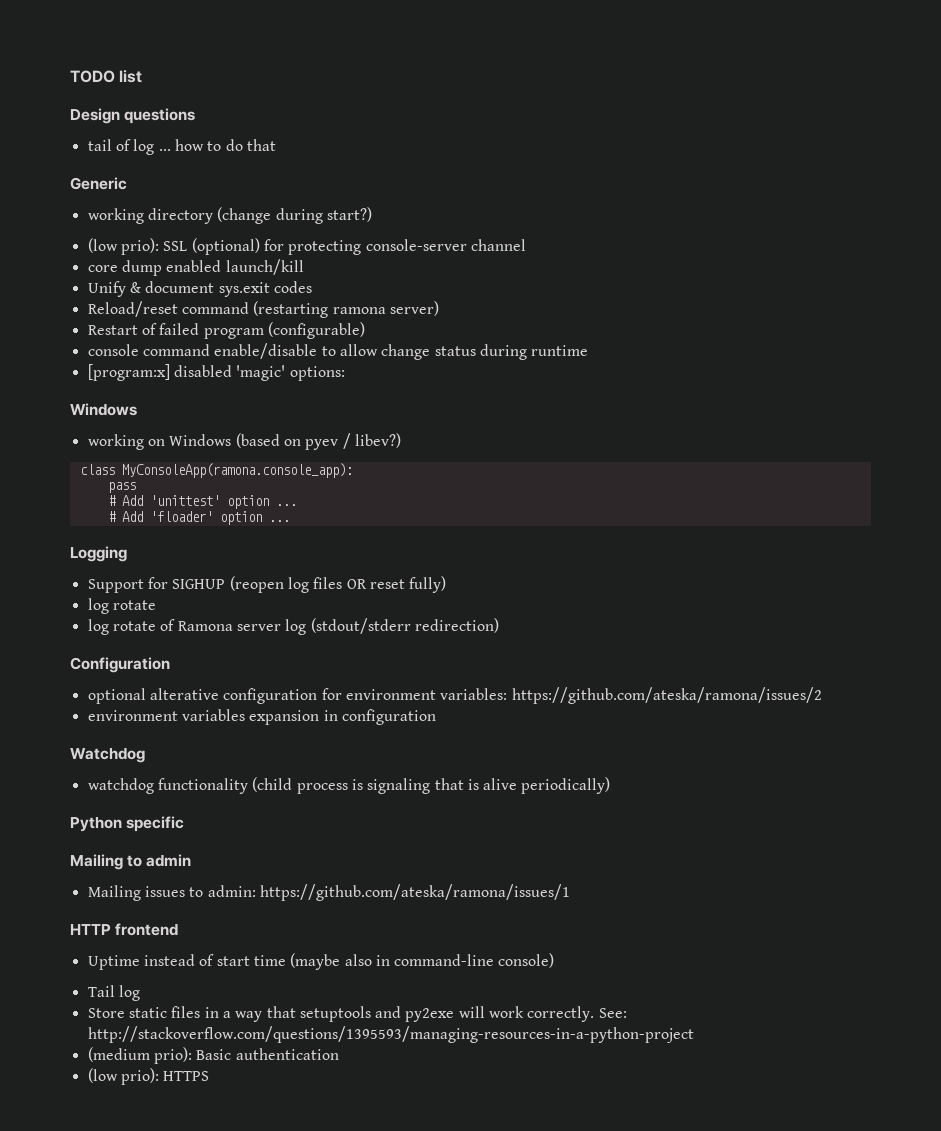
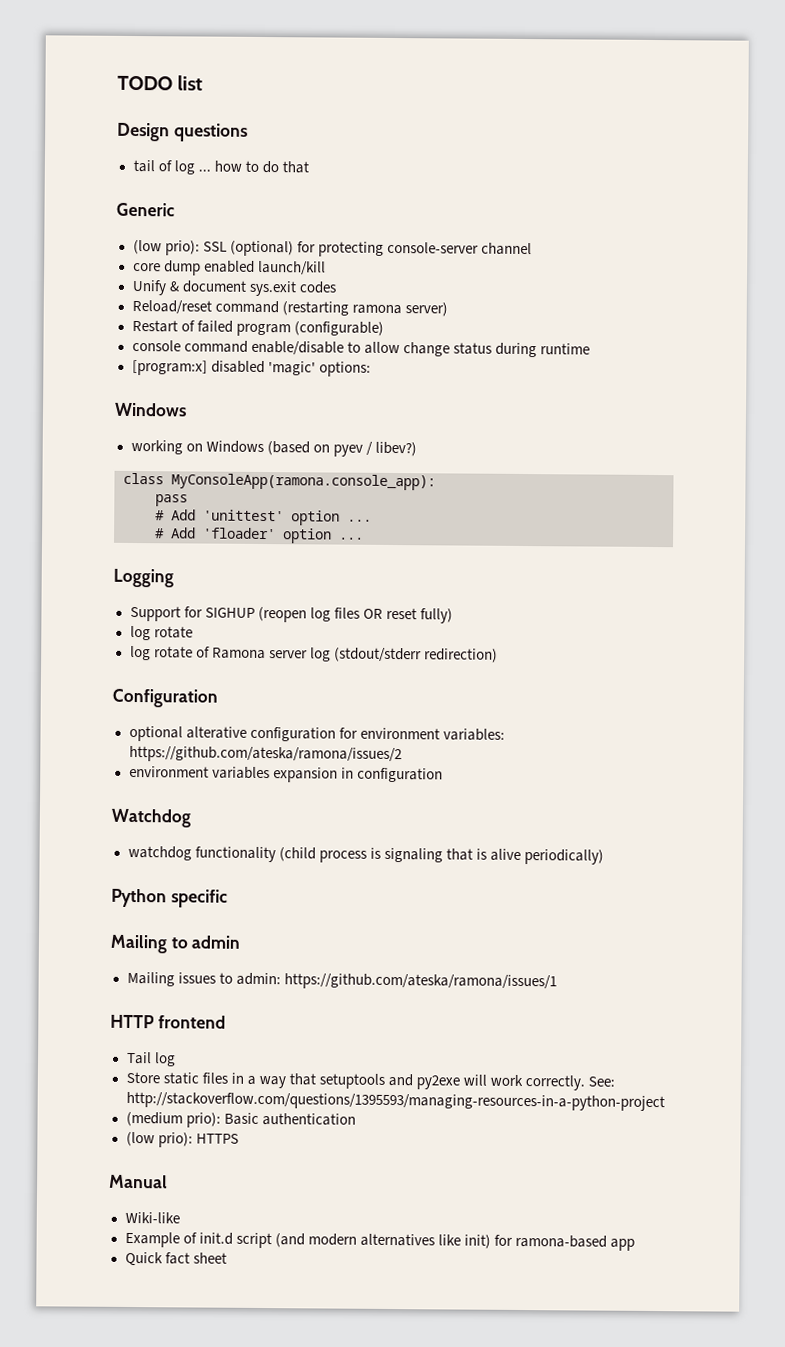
- working directory (change during start?)
- Uptime instead of start time (maybe also in command-line console)
+ Manual
+ Wiki-like
+ Example of init.d script (and modern alternatives like init) for ramona-based app
+ Quick fact sheet

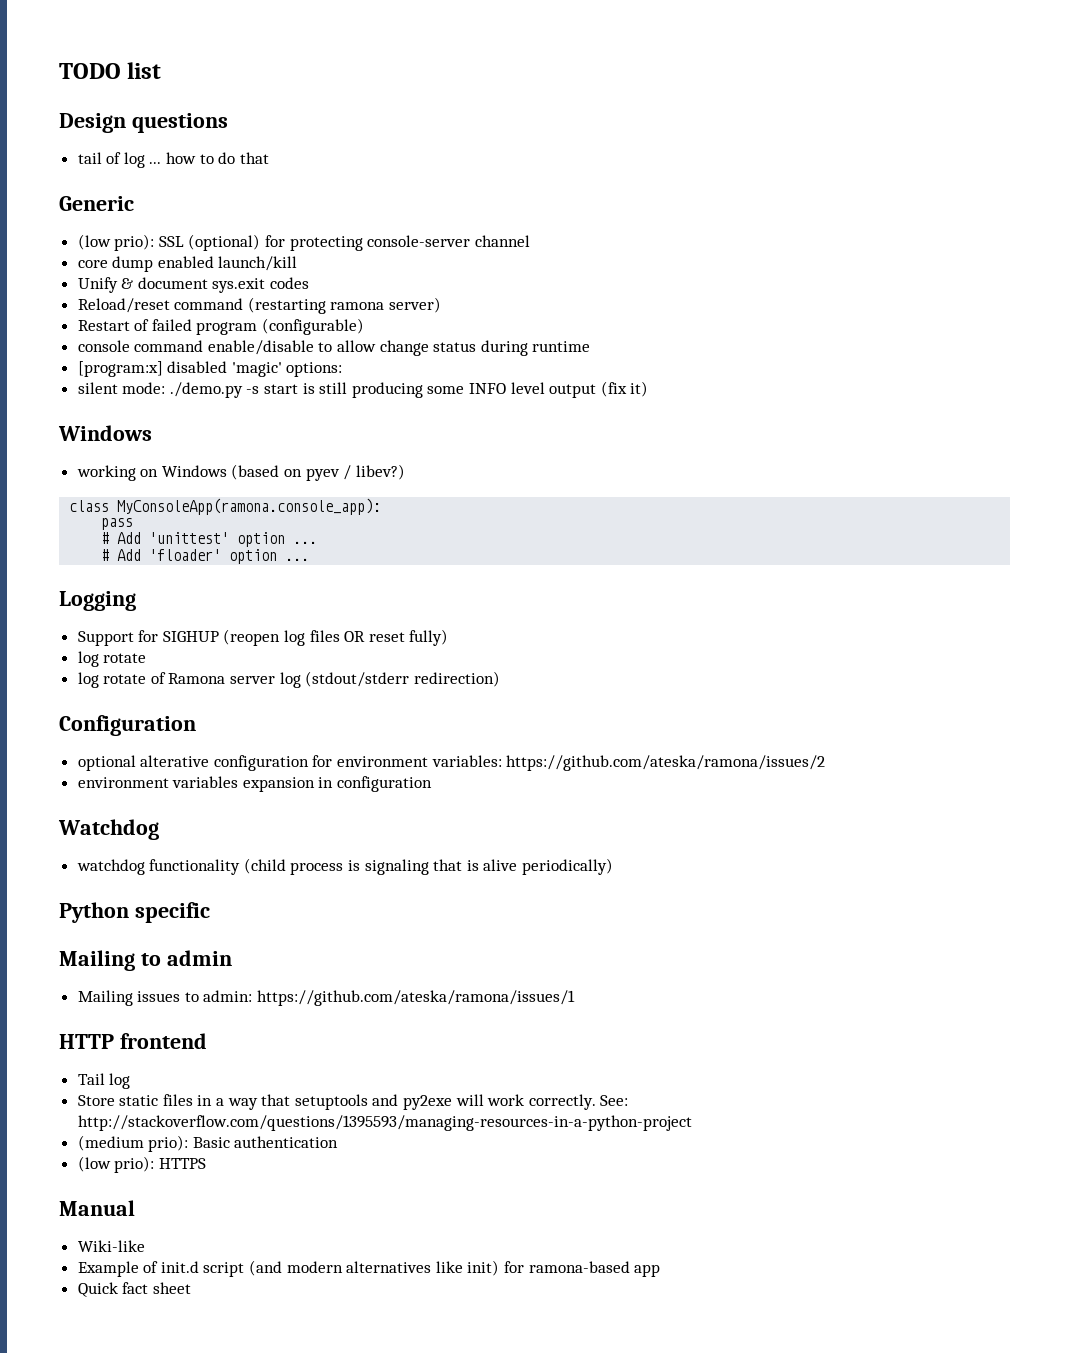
+ silent mode: ./demo.py -s start is still producing some INFO level output (fix it)

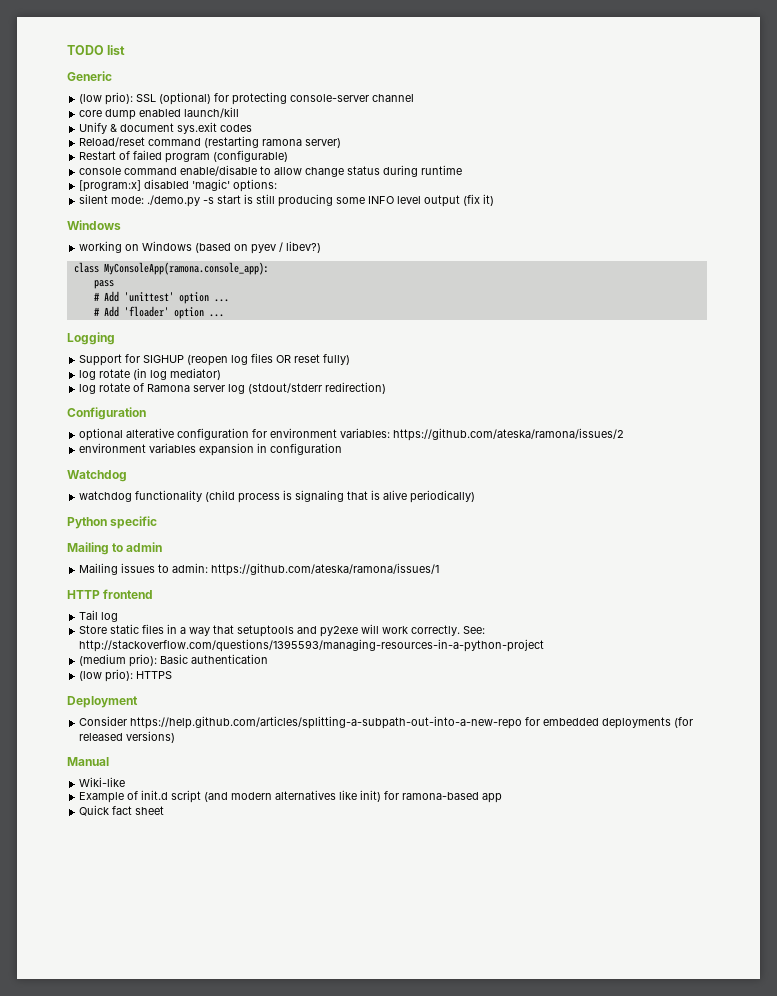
- Design questions
- tail of log ... how to do that
  Support for SIGHUP (reopen log files OR reset fully)
- log rotate
+ log rotate (in log mediator)
+ Deployment
+ Consider https://help.github.com/articles/splitting-a-subpath-out-into-a-new-repo for embedded deployments (for released versions)

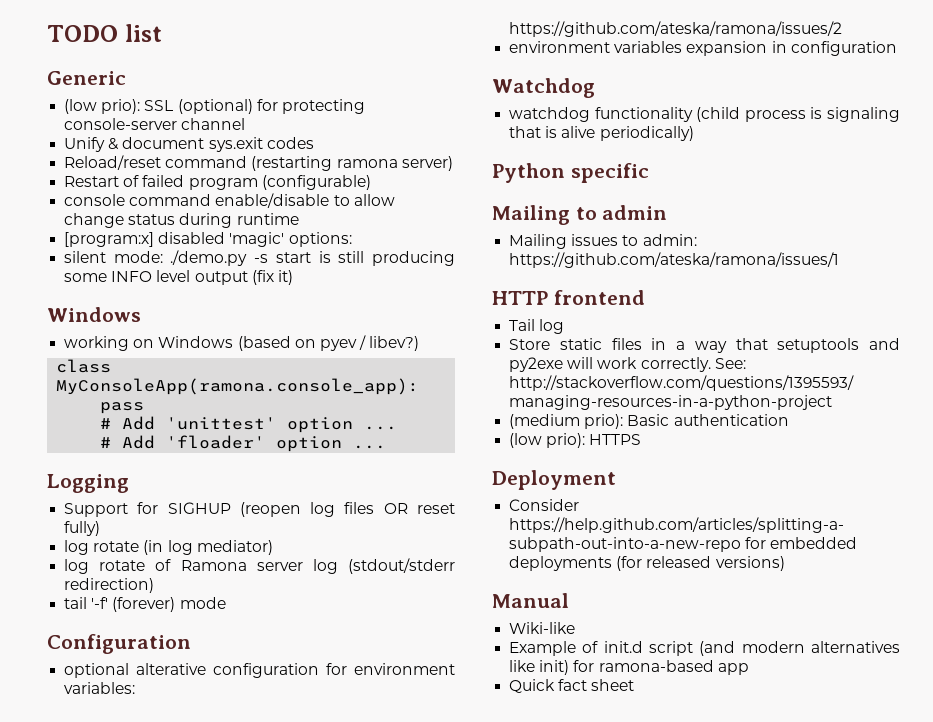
- core dump enabled launch/kill
+ tail '-f' (forever) mode

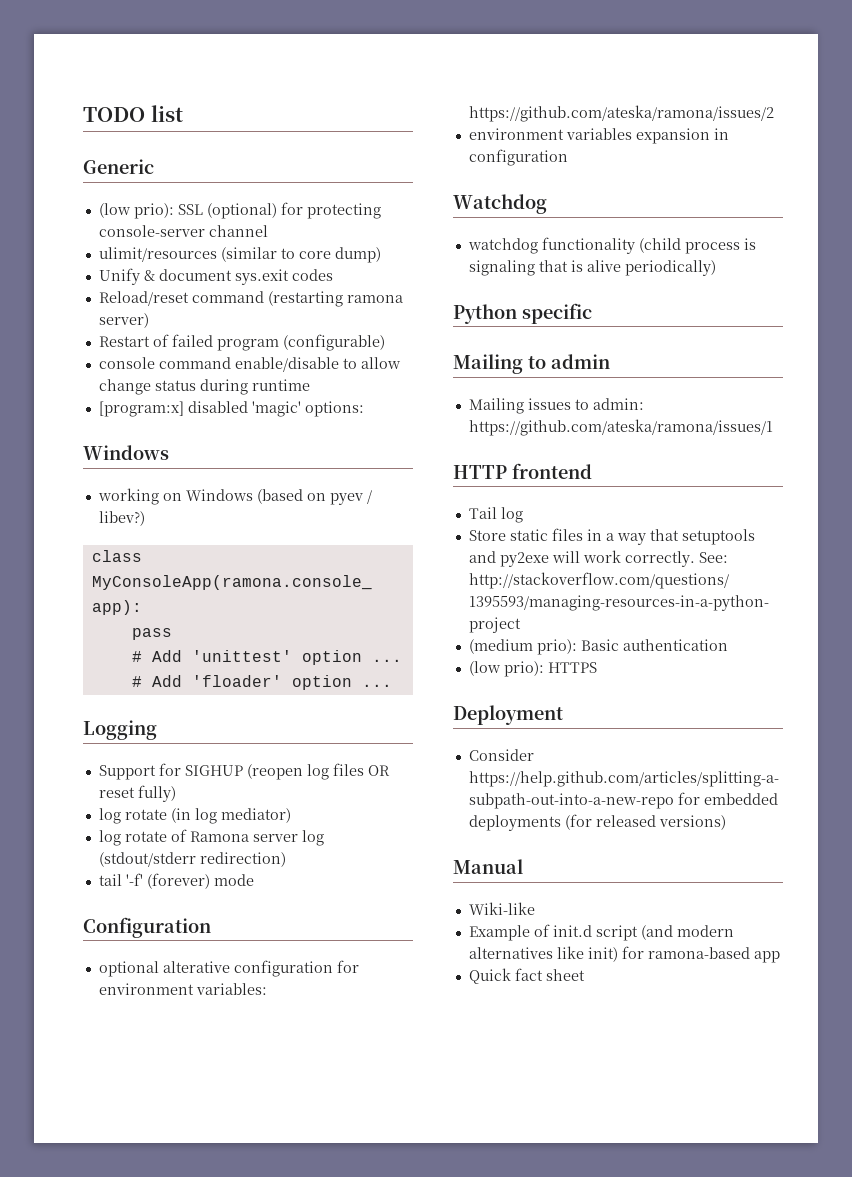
+ ulimit/resources (similar to core dump)
- silent mode: ./demo.py -s start is still producing some INFO level output (fix it)

